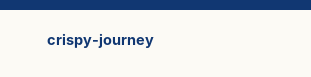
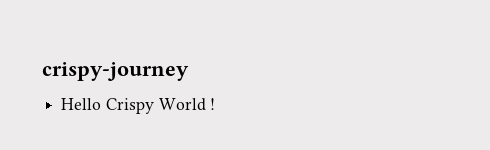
+ Hello Crispy World !

